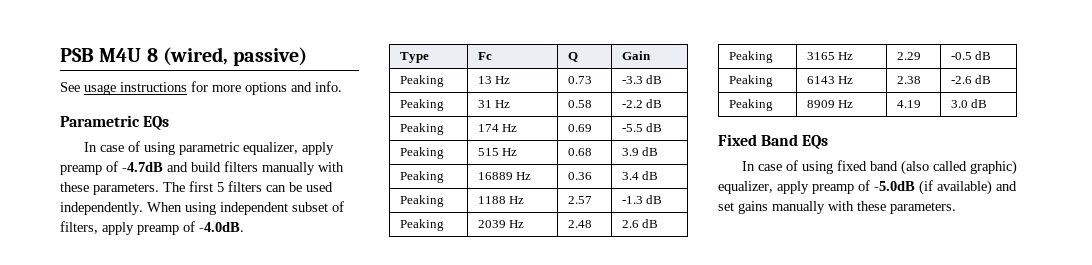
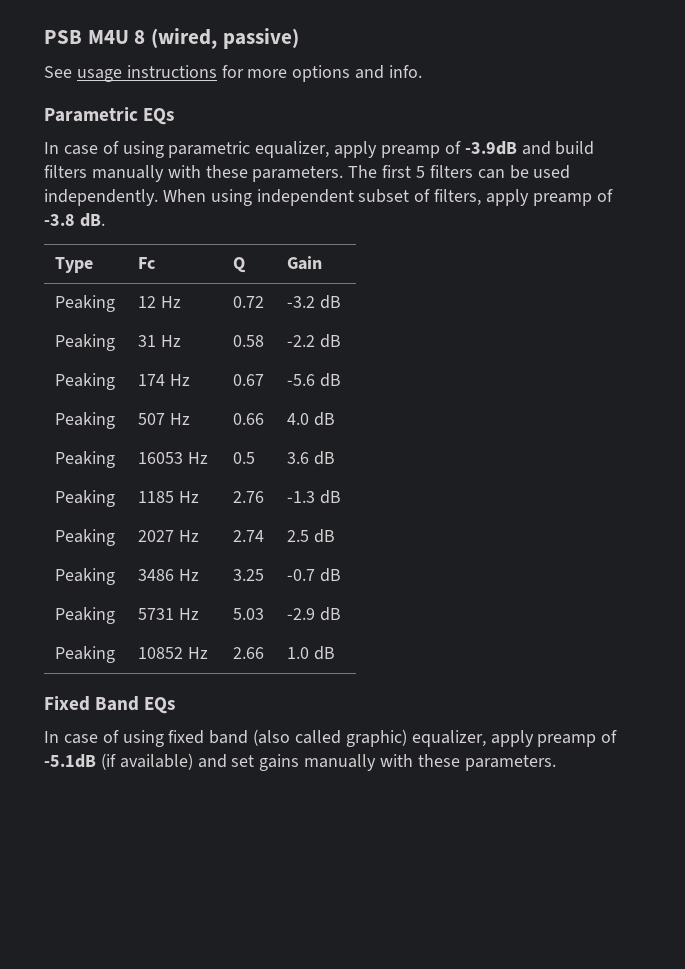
- In case of using parametric equalizer, apply preamp of -4.7dB and build filters manually with these parameters.
+ In case of using parametric equalizer, apply preamp of -3.9dB and build filters manually with these parameters.
- When using independent subset of filters, apply preamp of -4.0dB.
+ When using independent subset of filters, apply preamp of -3.8 dB.
- Peaking | 13 Hz | 0.73 | -3.3 dB
+ Peaking | 12 Hz | 0.72 | -3.2 dB
- Peaking | 174 Hz | 0.69 | -5.5 dB
- Peaking | 515 Hz | 0.68 | 3.9 dB
- Peaking | 16889 Hz | 0.36 | 3.4 dB
- Peaking | 1188 Hz | 2.57 | -1.3 dB
+ Peaking | 174 Hz | 0.67 | -5.6 dB
+ Peaking | 507 Hz | 0.66 | 4.0 dB
+ Peaking | 16053 Hz | 0.5 | 3.6 dB
+ Peaking | 1185 Hz | 2.76 | -1.3 dB
- Peaking | 2039 Hz | 2.48 | 2.6 dB
- Peaking | 3165 Hz | 2.29 | -0.5 dB
- Peaking | 6143 Hz | 2.38 | -2.6 dB
- Peaking | 8909 Hz | 4.19 | 3.0 dB
+ Peaking | 2027 Hz | 2.74 | 2.5 dB
+ Peaking | 3486 Hz | 3.25 | -0.7 dB
+ Peaking | 5731 Hz | 5.03 | -2.9 dB
+ Peaking | 10852 Hz | 2.66 | 1.0 dB
- In case of using fixed band (also called graphic) equalizer, apply preamp of -5.0dB (if available) and set gains manually with these parameters.
+ In case of using fixed band (also called graphic) equalizer, apply preamp of -5.1dB (if available) and set gains manually with these parameters.

